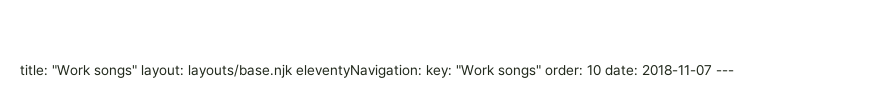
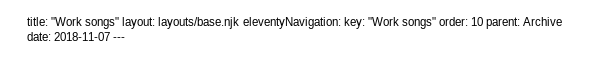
- title: "Work songs" layout: layouts/base.njk eleventyNavigation: key: "Work songs" order: 10 date: 2018-11-07 ---
+ title: "Work songs" layout: layouts/base.njk eleventyNavigation: key: "Work songs" order: 10 parent: Archive date: 2018-11-07 ---

